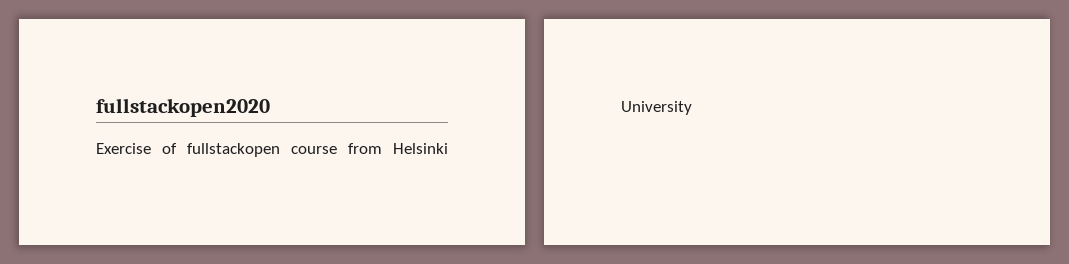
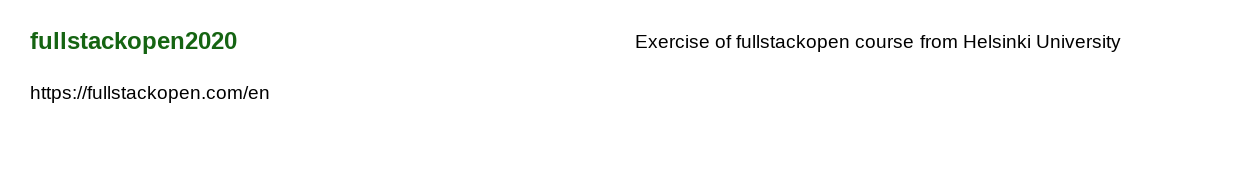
+ https://fullstackopen.com/en

